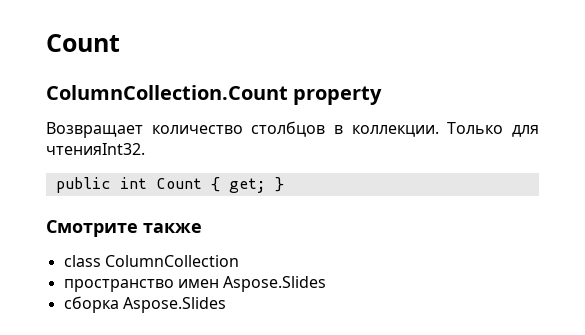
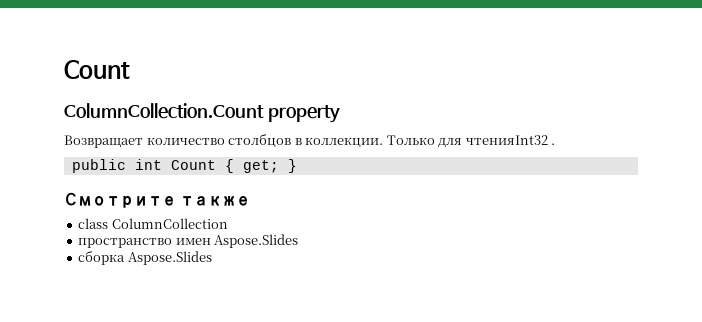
- Только для чтенияInt32.
+ Только для чтенияInt32 .

